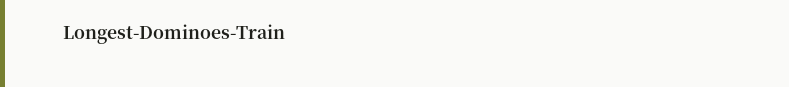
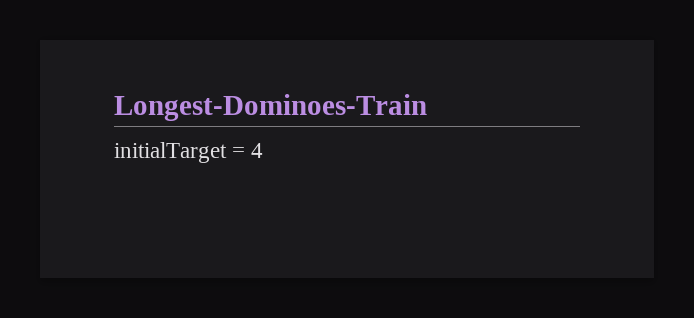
+ initialTarget = 4

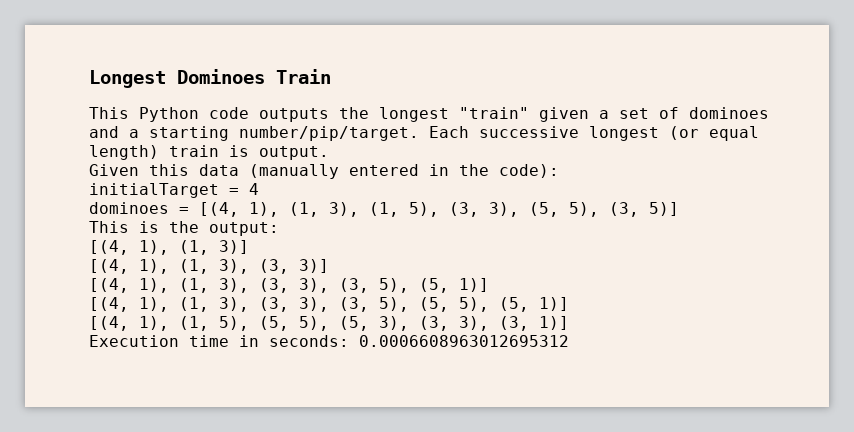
- Longest-Dominoes-Train
+ Longest Dominoes Train
+ This Python code outputs the longest "train" given a set of dominoes and a starting number/pip/target. Each successive longest (or equal length) train is output.
+ Given this data (manually entered in the code):
  initialTarget = 4
+ dominoes = [(4, 1), (1, 3), (1, 5), (3, 3), (5, 5), (3, 5)]
+ This is the output:
+ [(4, 1), (1, 3)]
+ [(4, 1), (1, 3), (3, 3)]
+ [(4, 1), (1, 3), (3, 3), (3, 5), (5, 1)]
+ [(4, 1), (1, 3), (3, 3), (3, 5), (5, 5), (5, 1)]
+ [(4, 1), (1, 5), (5, 5), (5, 3), (3, 3), (3, 1)]
+ Execution time in seconds: 0.0006608963012695312

